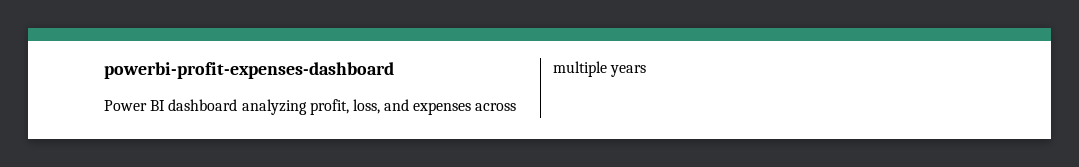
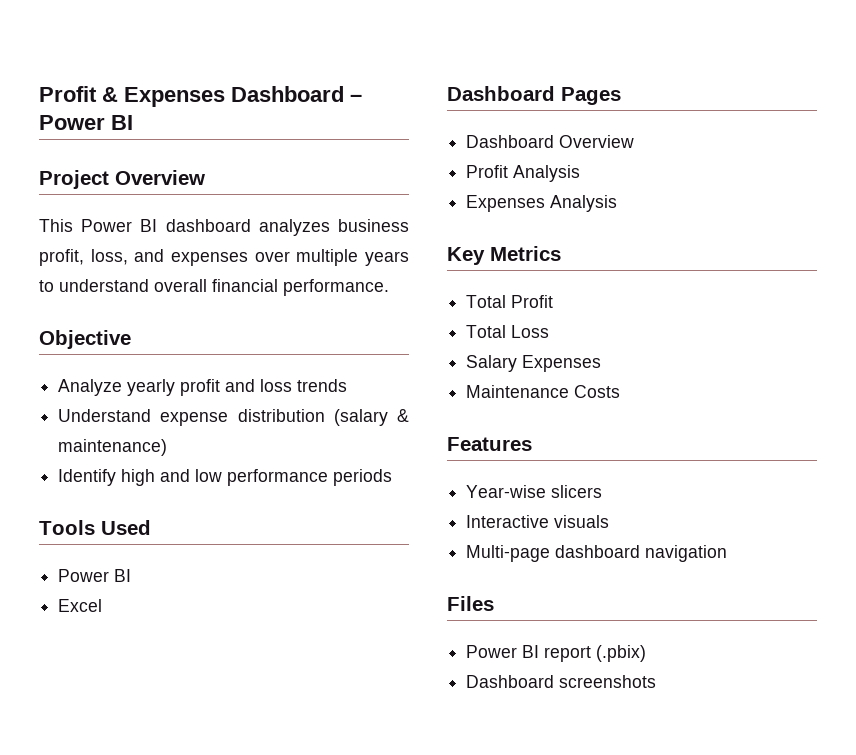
- powerbi-profit-expenses-dashboard
- Power BI dashboard analyzing profit, loss, and expenses across multiple years
+ Profit & Expenses Dashboard – Power BI
+ Project Overview
+ This Power BI dashboard analyzes business profit, loss, and expenses over multiple years to understand overall financial performance.
+ Objective
+ Analyze yearly profit and loss trends
+ Understand expense distribution (salary & maintenance)
+ Identify high and low performance periods
+ Tools Used
+ Power BI
+ Excel
+ Dashboard Pages
+ Dashboard Overview
+ Profit Analysis
+ Expenses Analysis
+ Key Metrics
+ Total Profit
+ Total Loss
+ Salary Expenses
+ Maintenance Costs
+ Features
+ Year-wise slicers
+ Interactive visuals
+ Multi-page dashboard navigation
+ Files
+ Power BI report (.pbix)
+ Dashboard screenshots

